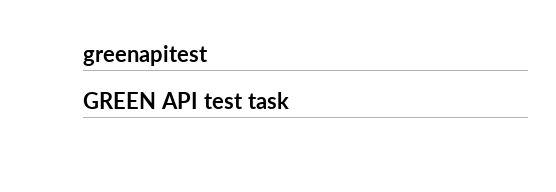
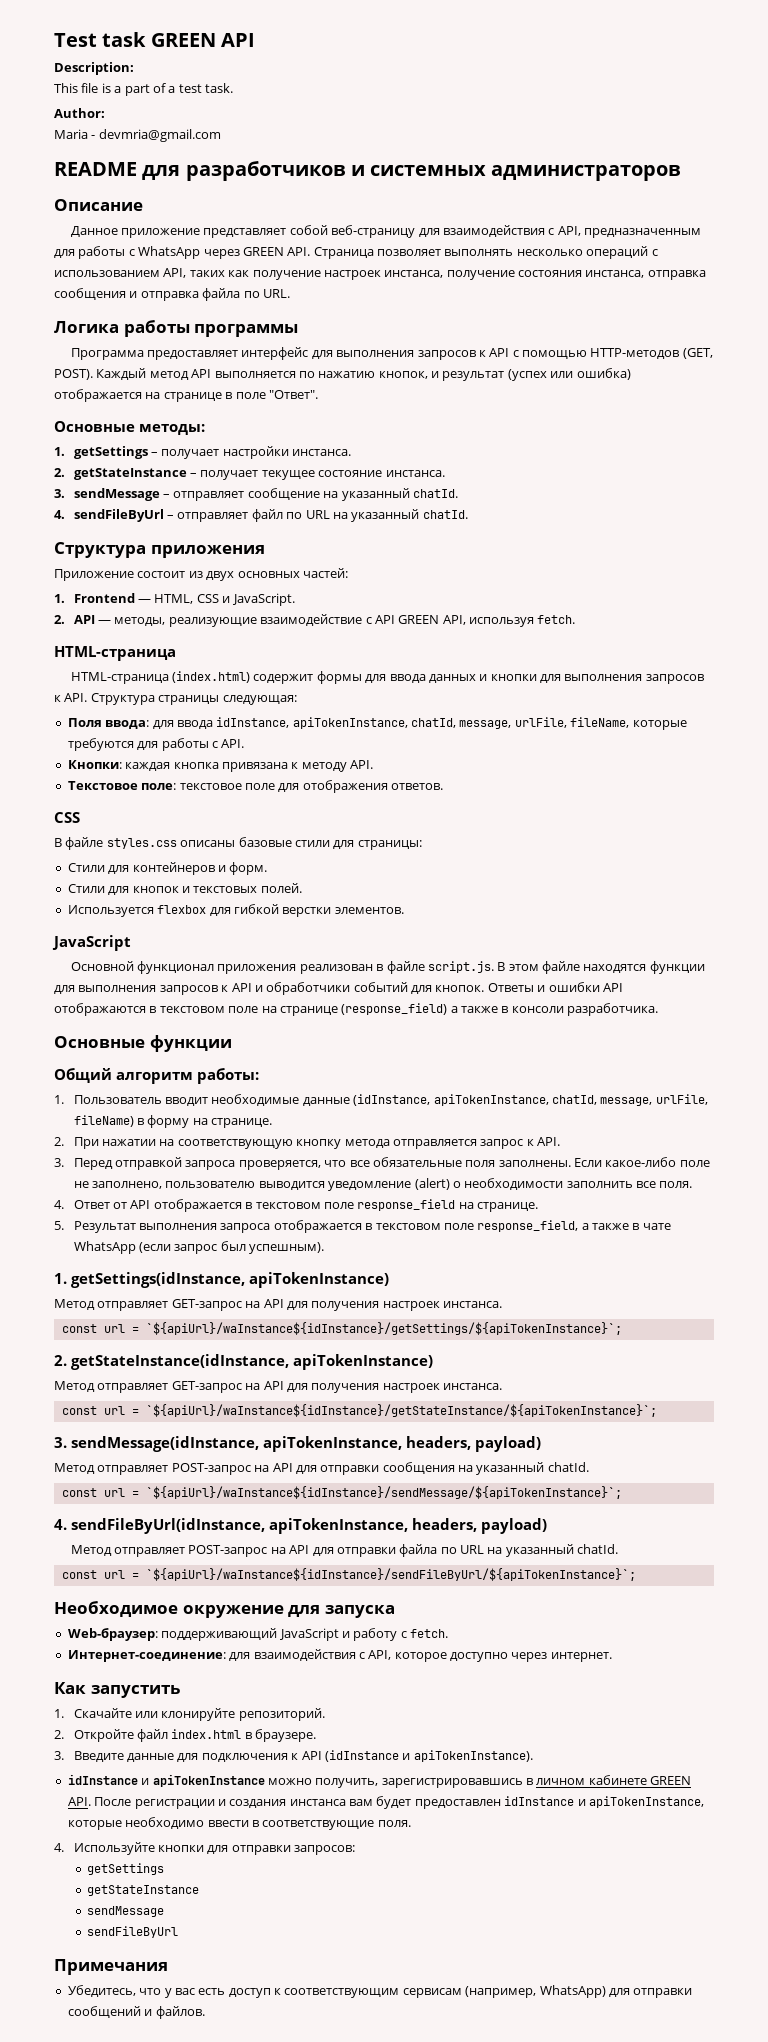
- greenapitest
- GREEN API test task
+ Test task GREEN API
+ Description:
+ This file is a part of a test task.
+ Author:
+ Maria - devmria@gmail.com
+ README для разработчиков и системных администраторов
+ Описание
+ Данное приложение представляет собой веб-страницу для взаимодействия с API, предназначенным для работы с WhatsApp через GREEN API. Страница позволяет выполнять несколько операций с использованием API, таких как получение настроек инстанса, получение состояния инстанса, отправка сообщения и отправка файла по URL.
+ Логика работы программы
+ Программа предоставляет интерфейс для выполнения запросов к API с помощью HTTP-методов (GET, POST). Каждый метод API выполняется по нажатию кнопок, и результат (успех или ошибка) отображается на странице в поле "Ответ".
+ Основные методы:
+ 1. getSettings – получает настройки инстанса.
+ 2. getStateInstance – получает текущее состояние инстанса.
+ 3. sendMessage – отправляет сообщение на указанный chatId.
+ 4. sendFileByUrl – отправляет файл по URL на указанный chatId.
+ Структура приложения
+ Приложение состоит из двух основных частей:
+ 1. Frontend — HTML, CSS и JavaScript.
+ 2. API — методы, реализующие взаимодействие с API GREEN API, используя fetch.
+ HTML-страница
+ HTML-страница (index.html) содержит формы для ввода данных и кнопки для выполнения запросов к API. Структура страницы следующая:
+ Поля ввода: для ввода idInstance, apiTokenInstance, chatId, message, urlFile, fileName, которые требуются для работы с API.
+ Кнопки: каждая кнопка привязана к методу API.
+ Текстовое поле: текстовое поле для отображения ответов.
+ CSS
+ В файле styles.css описаны базовые стили для страницы:
+ Стили для контейнеров и форм.
+ Стили для кнопок и текстовых полей.
+ Используется flexbox для гибкой верстки элементов.
+ JavaScript
+ Основной функционал приложения реализован в файле script.js. В этом файле находятся функции для выполнения запросов к API и обработчики событий для кнопок. Ответы и ошибки API отображаются в текстовом поле на странице (response_field) а также в консоли разработчика.
+ Основные функции
+ Общий алгоритм работы:
+ 1. Пользователь вводит необходимые данные (idInstance, apiTokenInstance, chatId, message, urlFile, fileName) в форму на странице.
+ 2. При нажатии на соответствующую кнопку метода отправляется запрос к API.
+ 3. Перед отправкой запроса проверяется, что все обязательные поля заполнены. Если какое-либо поле не заполнено, пользователю выводится уведомление (alert) о необходимости заполнить все поля.
+ 4. Ответ от API отображается в текстовом поле response_field на странице.
+ 5. Результат выполнения запроса отображается в текстовом поле response_field, а также в чате WhatsApp (если запрос был успешным).
+ 1. getSettings(idInstance, apiTokenInstance)
+ Метод отправляет GET-запрос на API для получения настроек инстанса.
+ const url = `${apiUrl}/waInstance${idInstance}/getSettings/${apiTokenInstance}`;
+ 2. getStateInstance(idInstance, apiTokenInstance)
+ Метод отправляет GET-запрос на API для получения настроек инстанса.
+ const url = `${apiUrl}/waInstance${idInstance}/getStateInstance/${apiTokenInstance}`;
+ 3. sendMessage(idInstance, apiTokenInstance, headers, payload)
+ Метод отправляет POST-запрос на API для отправки сообщения на указанный chatId.
+ const url = `${apiUrl}/waInstance${idInstance}/sendMessage/${apiTokenInstance}`;
+ 4. sendFileByUrl(idInstance, apiTokenInstance, headers, payload)
+ Метод отправляет POST-запрос на API для отправки файла по URL на указанный chatId.
+ const url = `${apiUrl}/waInstance${idInstance}/sendFileByUrl/${apiTokenInstance}`;
+ Необходимое окружение для запуска
+ Web-браузер: поддерживающий JavaScript и работу с fetch.
+ Интернет-соединение: для взаимодействия с API, которое доступно через интернет.
+ Как запустить
+ 1. Скачайте или клонируйте репозиторий.
+ 2. Откройте файл index.html в браузере.
+ 3. Введите данные для подключения к API (idInstance и apiTokenInstance).
+ idInstance и apiTokenInstance можно получить, зарегистрировавшись в личном кабинете GREEN API. После регистрации и создания инстанса вам будет предоставлен idInstance и apiTokenInstance, которые необходимо ввести в соответствующие поля.
+ 4. Используйте кнопки для отправки запросов:
+ getSettings
+ getStateInstance
+ sendMessage
+ sendFileByUrl
+ Примечания
+ Убедитесь, что у вас есть доступ к соответствующим сервисам (например, WhatsApp) для отправки сообщений и файлов.

